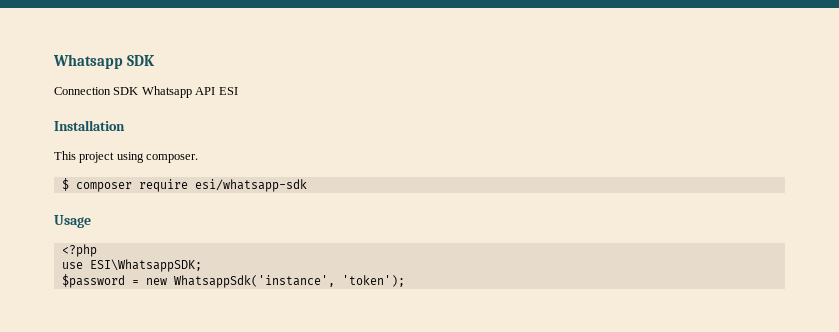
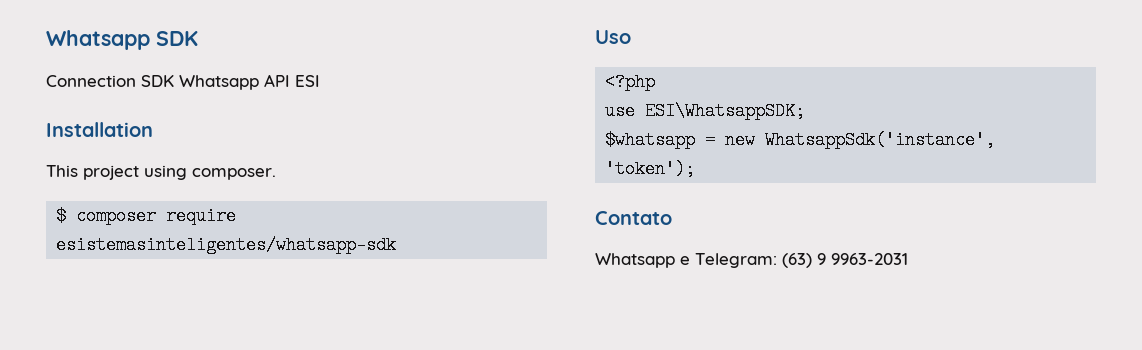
- $ composer require esi/whatsapp-sdk
- Usage
+ $ composer require esistemasinteligentes/whatsapp-sdk
+ Uso
- $password = new WhatsappSdk('instance', 'token');
+ $whatsapp = new WhatsappSdk('instance', 'token');
+ Contato
+ Whatsapp e Telegram: (63) 9 9963-2031

